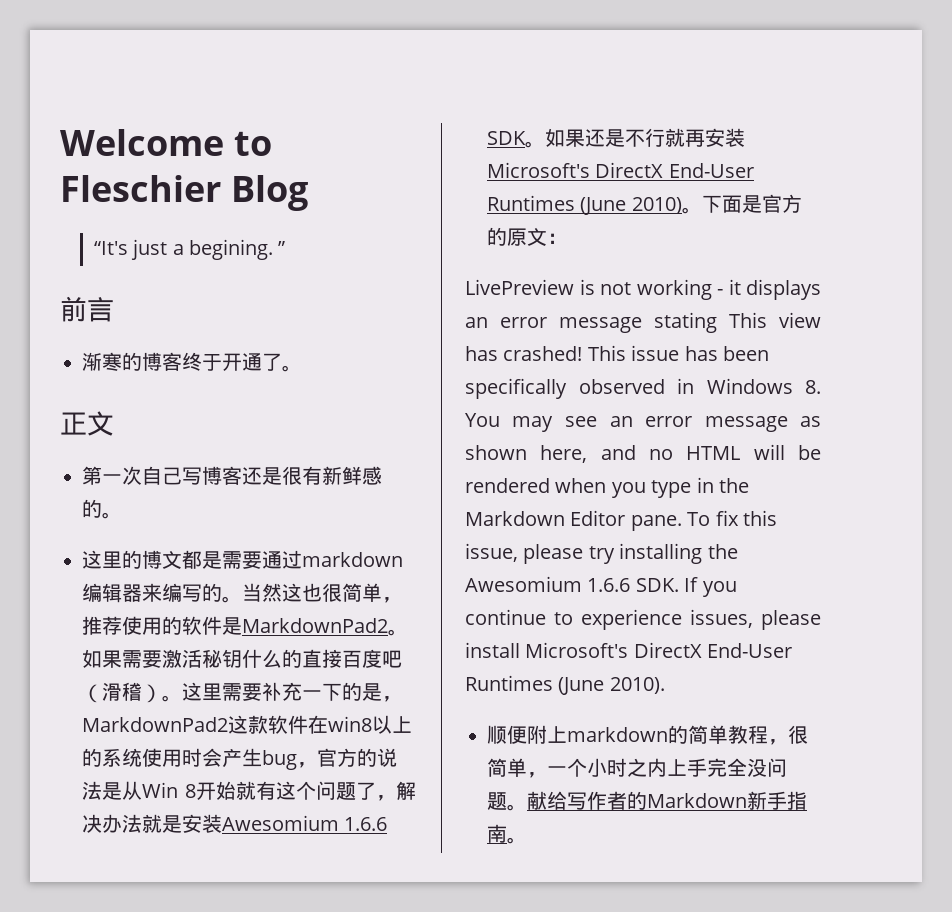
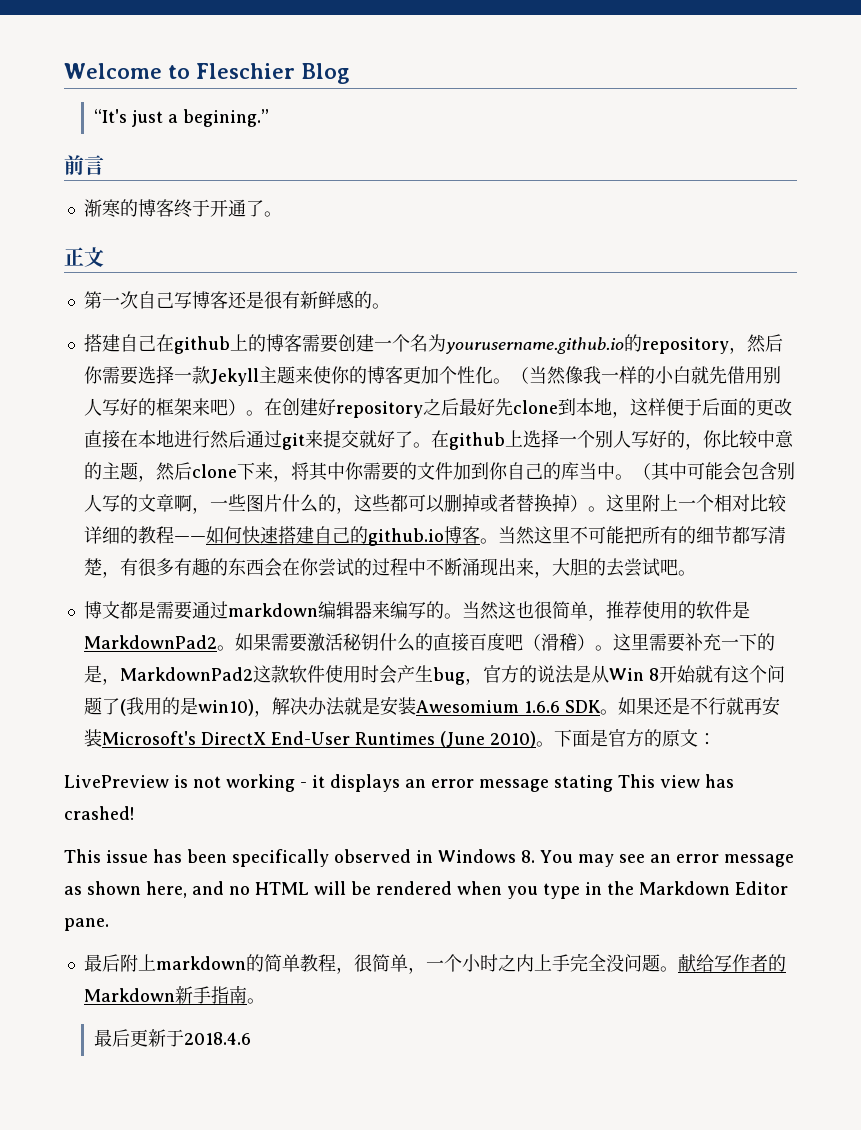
- “It's just a begining. ”
+ “It's just a begining.”
- 这里的博文都是需要通过markdown编辑器来编写的。
+ 搭建自己在github上的博客需要创建一个名为yourusername.github.io的repository，然后你需要选择一款Jekyll主题来使你的博客更加个性化。（当然像我一样的小白就先借用别人写好的框架来吧）。在创建好repository之后最好先clone到本地，这样便于后面的更改直接在本地进行然后通过git来提交就好了。在github上选择一个别人写好的，你比较中意的主题，然后clone下来，将其中你需要的文件加到你自己的库当中。（其中可能会包含别人写的文章啊，一些图片什么的，这些都可以删掉或者替换掉）。这里附上一个相对比较详细的教程——如何快速搭建自己的github.io博客。当然这里不可能把所有的细节都写清楚，有很多有趣的东西会在你尝试的过程中不断涌现出来，大胆的去尝试吧。
+ 博文都是需要通过markdown编辑器来编写的。
- 这里需要补充一下的是，MarkdownPad2这款软件在win8以上的系统使用时会产生bug，官方的说法是从Win 8开始就有这个问题了，解决办法就是安装Awesomium 1.6.6 SDK。
+ 这里需要补充一下的是，MarkdownPad2这款软件使用时会产生bug，官方的说法是从Win 8开始就有这个问题了(我用的是win10)，解决办法就是安装Awesomium 1.6.6 SDK。
- LivePreview is not working - it displays an error message stating This view has crashed! This issue has been specifically observed in Windows 8. You may see an error message as shown here, and no HTML will be rendered when you type in the Markdown Editor pane. To fix this issue, please try installing the Awesomium 1.6.6 SDK. If you continue to experience issues, please install Microsoft's DirectX End-User Runtimes (June 2010).
- 顺便附上markdown的简单教程，很简单，一个小时之内上手完全没问题。
+ LivePreview is not working - it displays an error message stating This view has crashed!
+ This issue has been specifically observed in Windows 8. You may see an error message as shown here, and no HTML will be rendered when you type in the Markdown Editor pane.
+ 最后附上markdown的简单教程，很简单，一个小时之内上手完全没问题。
+ 最后更新于2018.4.6

